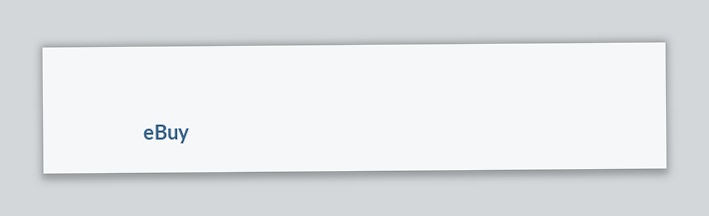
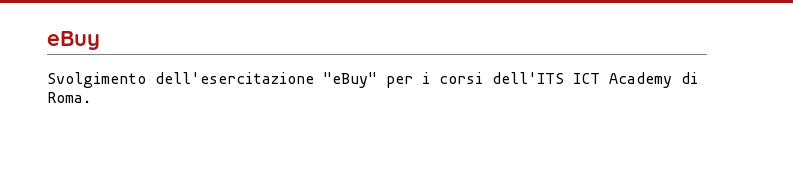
+ Svolgimento dell'esercitazione "eBuy" per i corsi dell'ITS ICT Academy di Roma.

